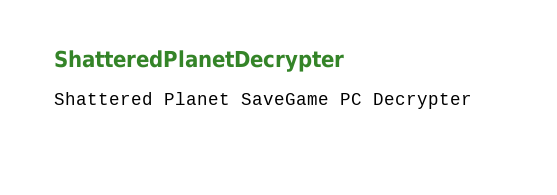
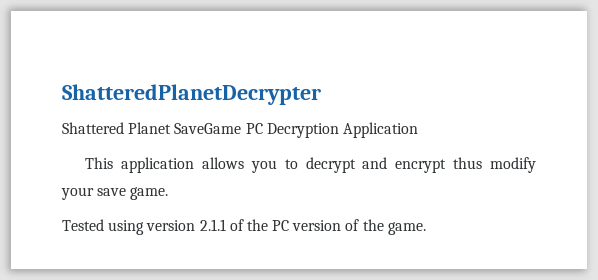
- Shattered Planet SaveGame PC Decrypter
+ Shattered Planet SaveGame PC Decryption Application
+ This application allows you to decrypt and encrypt thus modify your save game.
+ Tested using version 2.1.1 of the PC version of the game.

